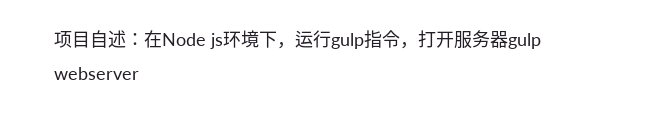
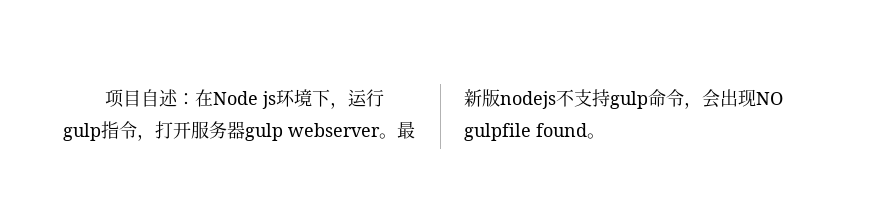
- 项目自述：在Node js环境下，运行gulp指令，打开服务器gulp webserver
+ 项目自述：在Node js环境下，运行gulp指令，打开服务器gulp webserver。最新版nodejs不支持gulp命令，会出现NO gulpfile found。

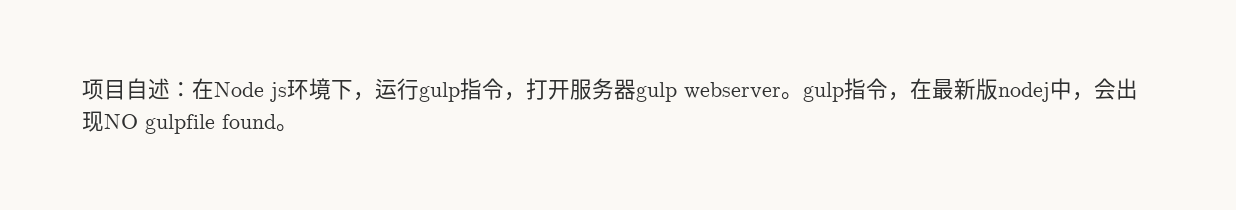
- 项目自述：在Node js环境下，运行gulp指令，打开服务器gulp webserver。最新版nodejs不支持gulp命令，会出现NO gulpfile found。
+ 项目自述：在Node js环境下，运行gulp指令，打开服务器gulp webserver。gulp指令，在最新版nodej中，会出现NO gulpfile found。

